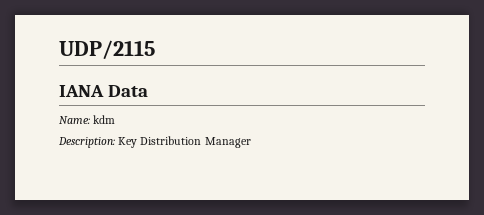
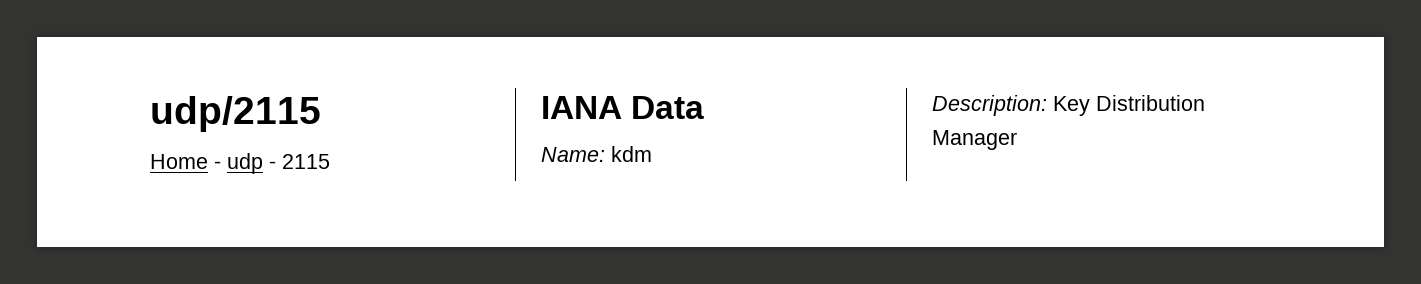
- UDP/2115
+ udp/2115
+ Home - udp - 2115

